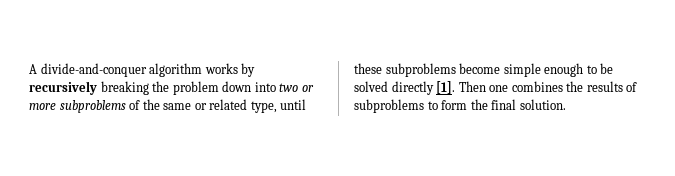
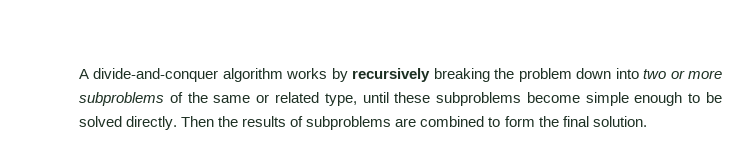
- A divide-and-conquer algorithm works by recursively breaking the problem down into two or more subproblems of the same or related type, until these subproblems become simple enough to be solved directly [1]. Then one combines the results of subproblems to form the final solution.
+ A divide-and-conquer algorithm works by recursively breaking the problem down into two or more subproblems of the same or related type, until these subproblems become simple enough to be solved directly. Then the results of subproblems are combined to form the final solution.

